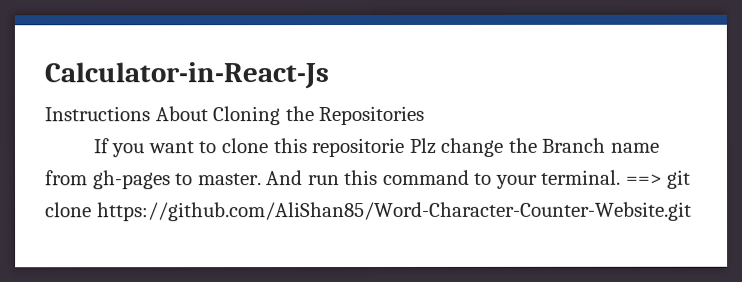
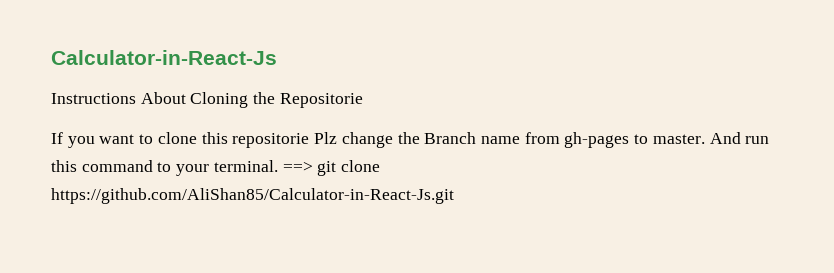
- Instructions About Cloning the Repositories
+ Instructions About Cloning the Repositorie
- ==> git clone https://github.com/AliShan85/Word-Character-Counter-Website.git
+ ==> git clone https://github.com/AliShan85/Calculator-in-React-Js.git

